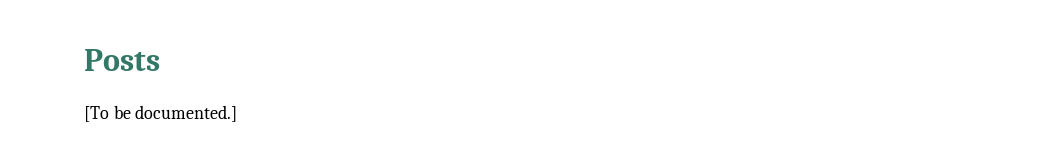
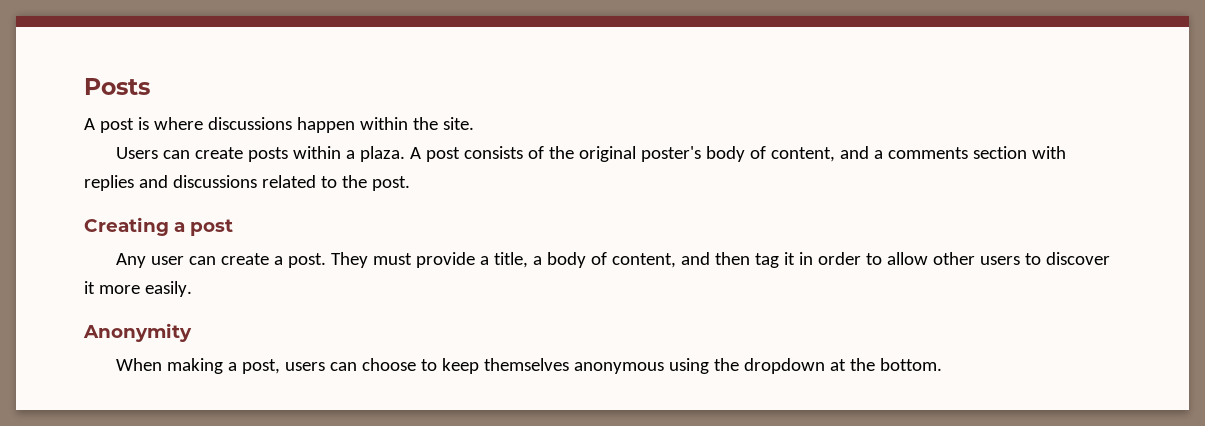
- [To be documented.]
+ A post is where discussions happen within the site.
+ Users can create posts within a plaza. A post consists of the original poster's body of content, and a comments section with replies and discussions related to the post.
+ Creating a post
+ Any user can create a post. They must provide a title, a body of content, and then tag it in order to allow other users to discover it more easily.
+ Anonymity
+ When making a post, users can choose to keep themselves anonymous using the dropdown at the bottom.

